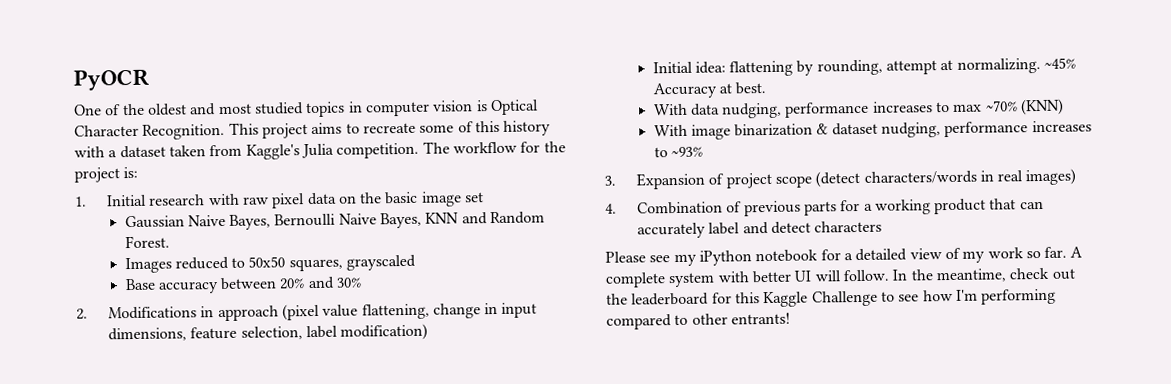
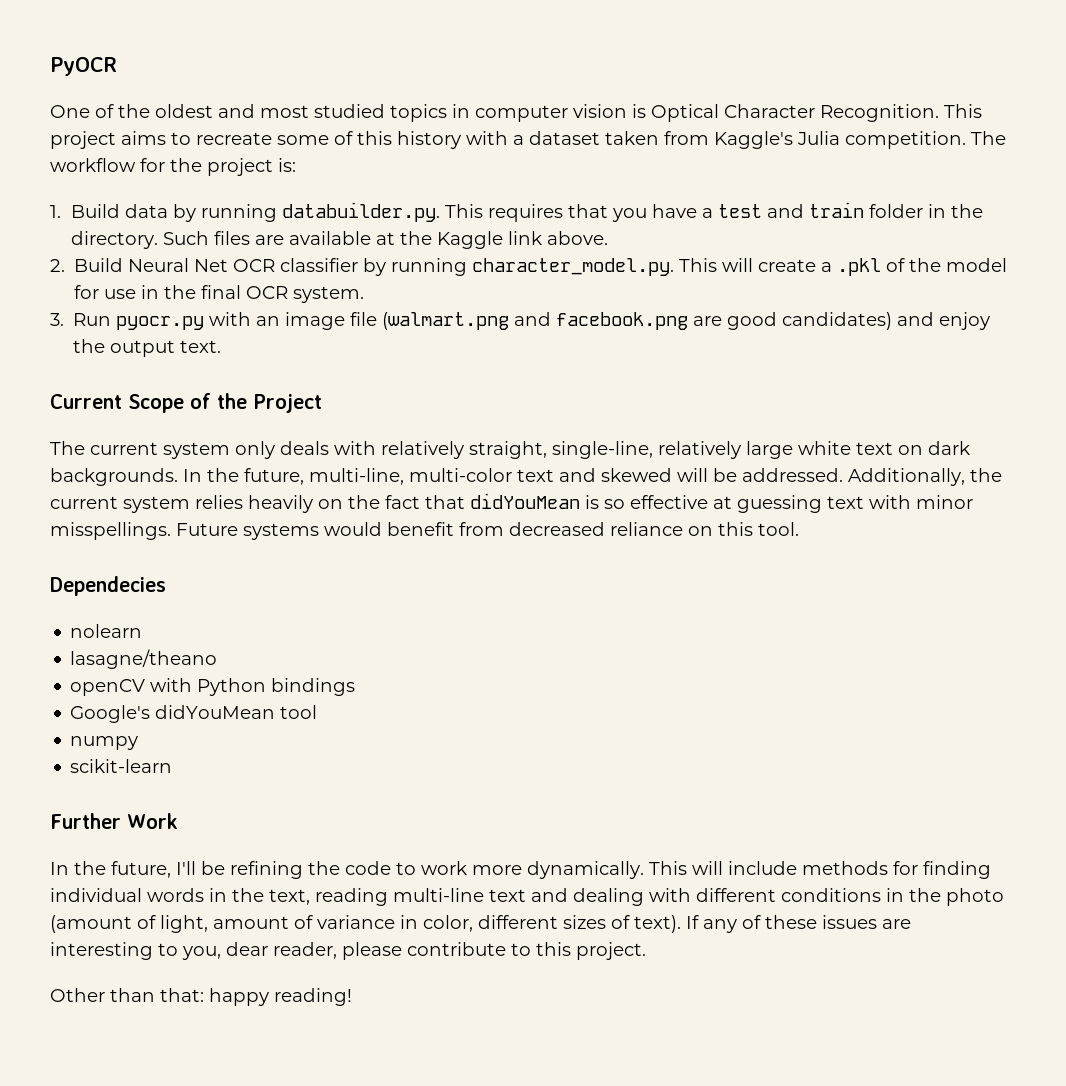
- 1. Initial research with raw pixel data on the basic image set
- Gaussian Naive Bayes, Bernoulli Naive Bayes, KNN and Random Forest.
- Images reduced to 50x50 squares, grayscaled
- Base accuracy between 20% and 30%
- 2. Modifications in approach (pixel value flattening, change in input dimensions, feature selection, label modification)
- Initial idea: flattening by rounding, attempt at normalizing. ~45% Accuracy at best.
- With data nudging, performance increases to max ~70% (KNN)
- With image binarization & dataset nudging, performance increases to ~93%
- 3. Expansion of project scope (detect characters/words in real images)
- 4. Combination of previous parts for a working product that can accurately label and detect characters
- Please see my iPython notebook for a detailed view of my work so far. A complete system with better UI will follow. In the meantime, check out the leaderboard for this Kaggle Challenge to see how I'm performing compared to other entrants!
+ 1. Build data by running databuilder.py. This requires that you have a test and train folder in the directory. Such files are available at the Kaggle link above.
+ 2. Build Neural Net OCR classifier by running character_model.py. This will create a .pkl of the model for use in the final OCR system.
+ 3. Run pyocr.py with an image file (walmart.png and facebook.png are good candidates) and enjoy the output text.
+ Current Scope of the Project
+ The current system only deals with relatively straight, single-line, relatively large white text on dark backgrounds. In the future, multi-line, multi-color text and skewed will be addressed. Additionally, the current system relies heavily on the fact that didYouMean is so effective at guessing text with minor misspellings. Future systems would benefit from decreased reliance on this tool.
+ Dependecies
+ nolearn
+ lasagne/theano
+ openCV with Python bindings
+ Google's didYouMean tool
+ numpy
+ scikit-learn
+ Further Work
+ In the future, I'll be refining the code to work more dynamically. This will include methods for finding individual words in the text, reading multi-line text and dealing with different conditions in the photo (amount of light, amount of variance in color, different sizes of text). If any of these issues are interesting to you, dear reader, please contribute to this project.
+ Other than that: happy reading!

